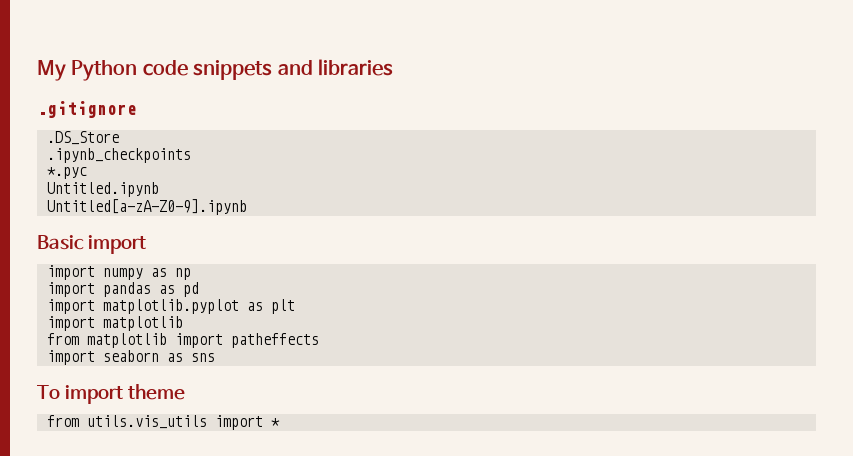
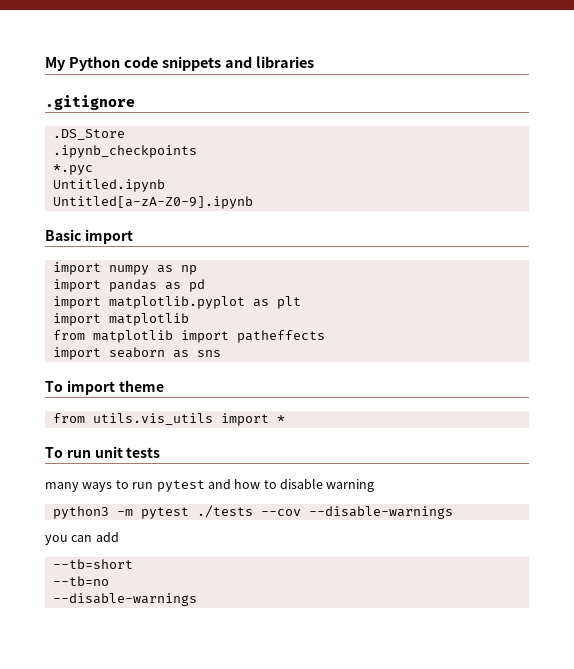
+ To run unit tests
+ many ways to run pytest and how to disable warning
+ python3 -m pytest ./tests --cov --disable-warnings
+ you can add
+ --tb=short
+ --tb=no
+ --disable-warnings

